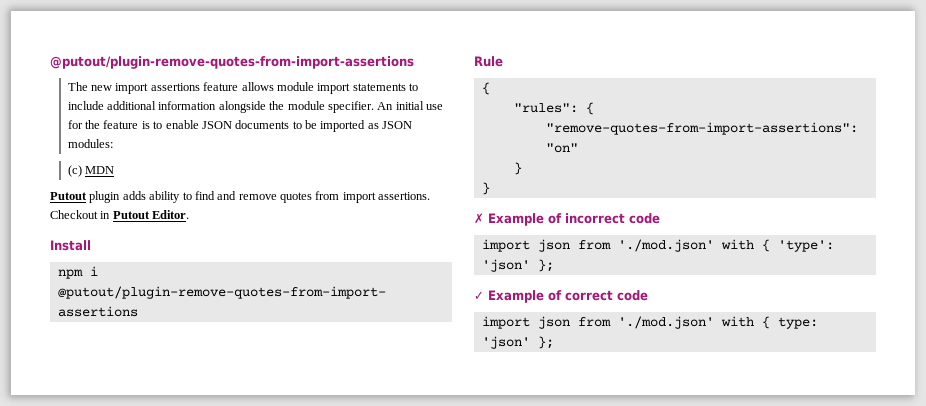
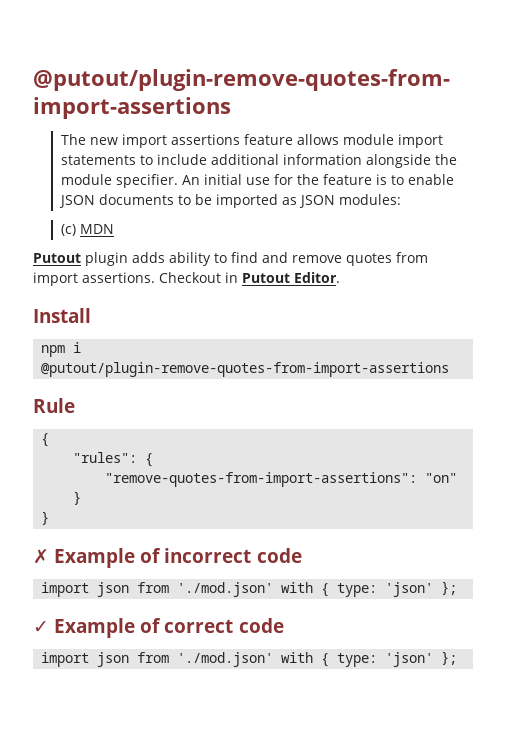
  ✗ Example of incorrect code
- import json from './mod.json' with { 'type': 'json' };
+ import json from './mod.json' with { type: 'json' };

